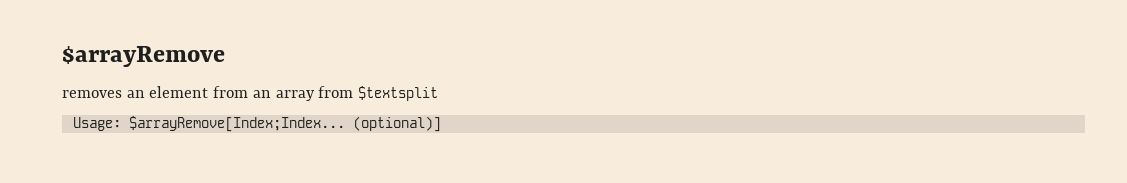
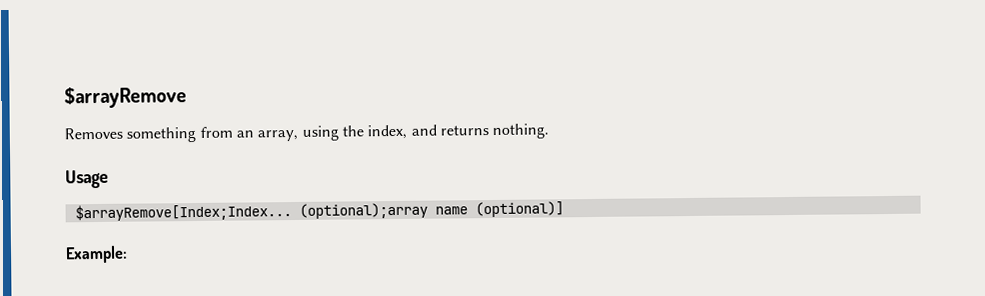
- removes an element from an array from $textsplit
- Usage: $arrayRemove[Index;Index... (optional)]
+ Removes something from an array, using the index, and returns nothing.
+ Usage
+ $arrayRemove[Index;Index... (optional);array name (optional)]
+ Example:

